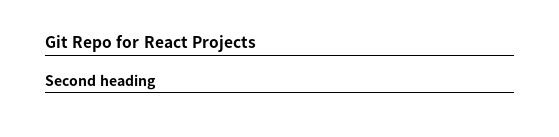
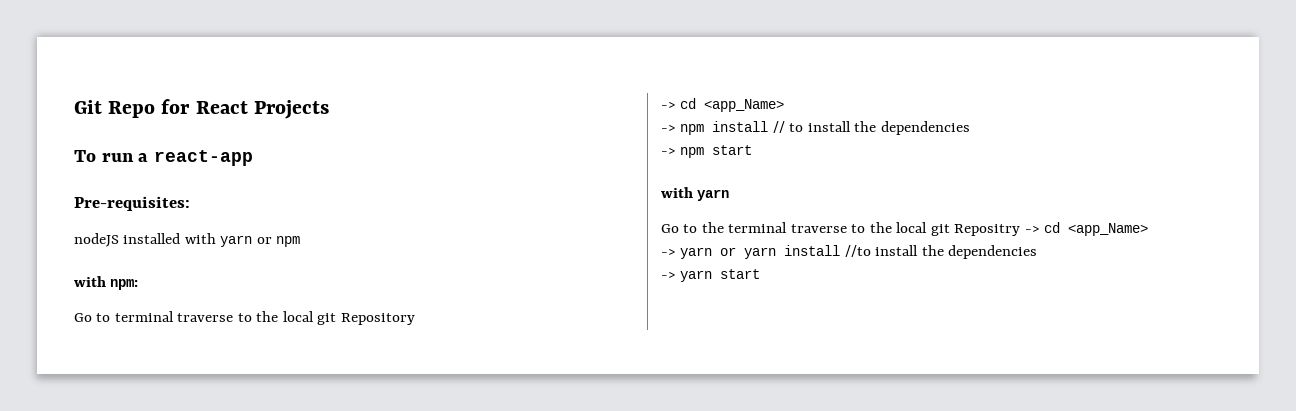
- Second heading
+ To run a react-app
+ Pre-requisites:
+ nodeJS installed with yarn or npm
+ with npm:
+ Go to terminal traverse to the local git Repository
+ -> cd <app_Name>
+ -> npm install // to install the dependencies
+ -> npm start
+ with yarn
+ Go to the terminal traverse to the local git Repositry -> cd <app_Name>
+ -> yarn or yarn install //to install the dependencies
+ -> yarn start

